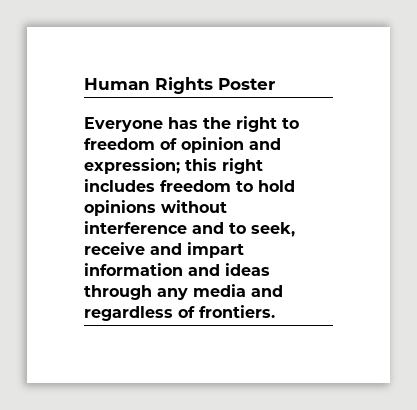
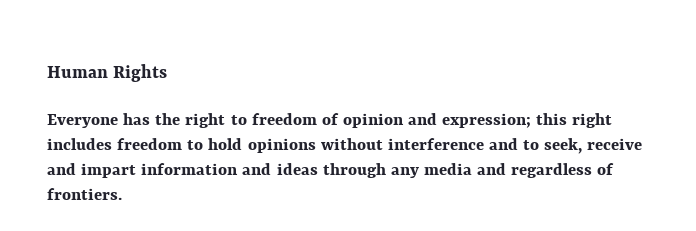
- Human Rights Poster
+ Human Rights

